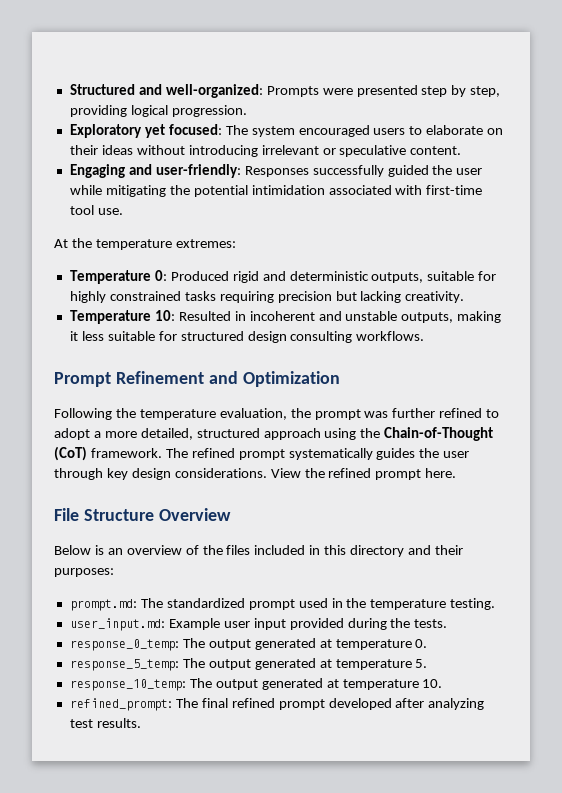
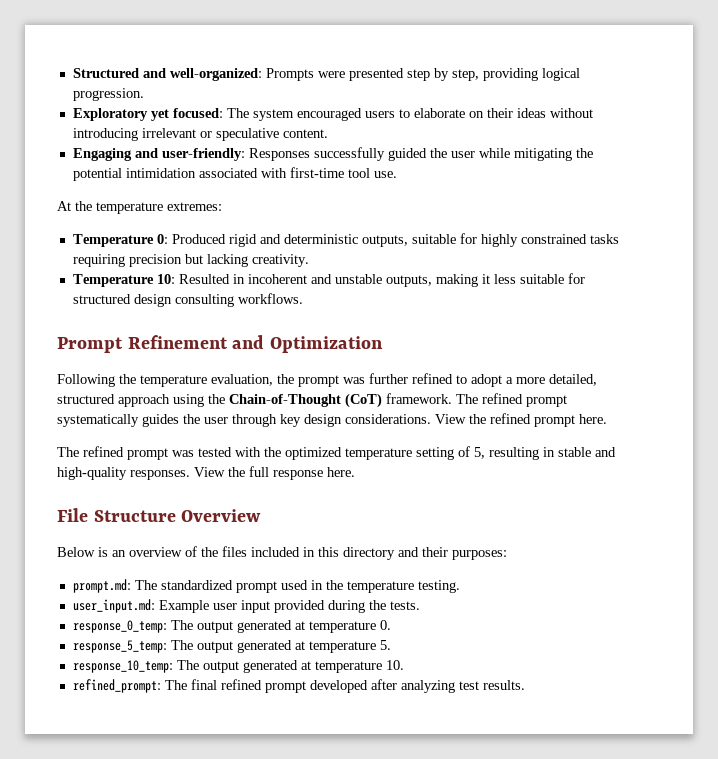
+ The refined prompt was tested with the optimized temperature setting of 5, resulting in stable and high-quality responses. View the full response here.

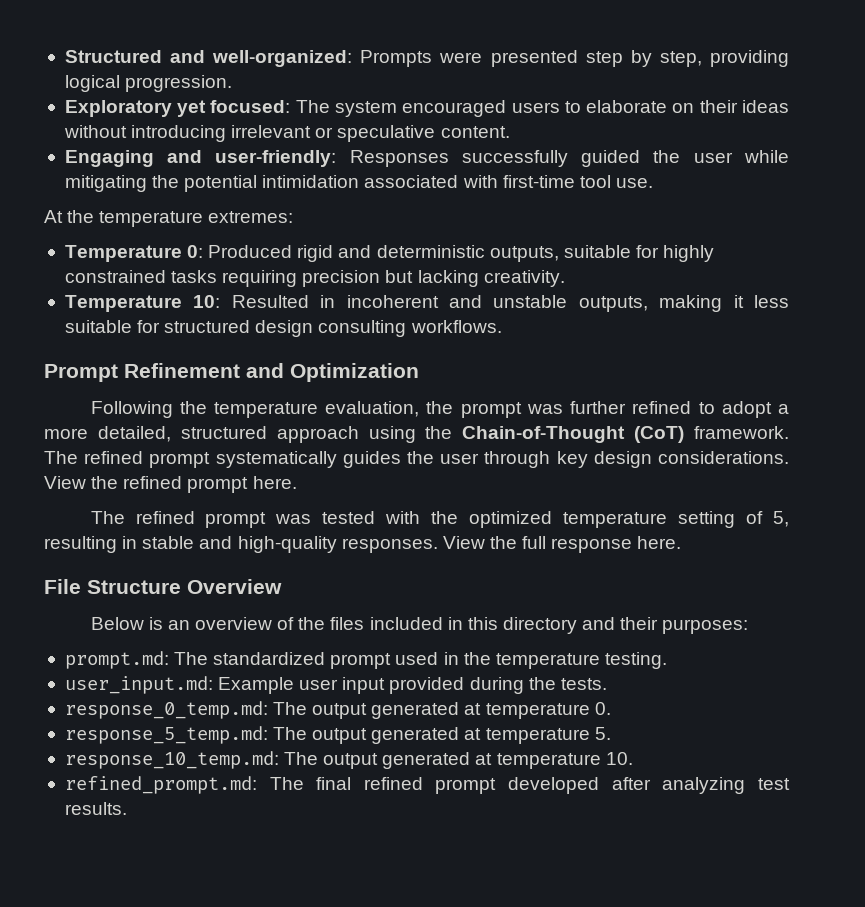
- response_0_temp: The output generated at temperature 0.
+ response_0_temp.md: The output generated at temperature 0.
- response_5_temp: The output generated at temperature 5.
+ response_5_temp.md: The output generated at temperature 5.
- response_10_temp: The output generated at temperature 10.
+ response_10_temp.md: The output generated at temperature 10.
- refined_prompt: The final refined prompt developed after analyzing test results.
+ refined_prompt.md: The final refined prompt developed after analyzing test results.

